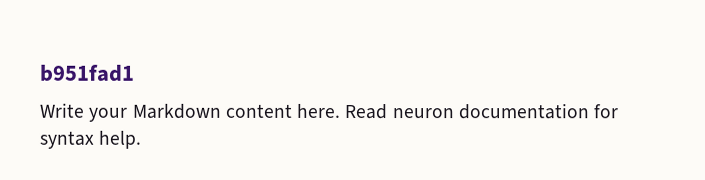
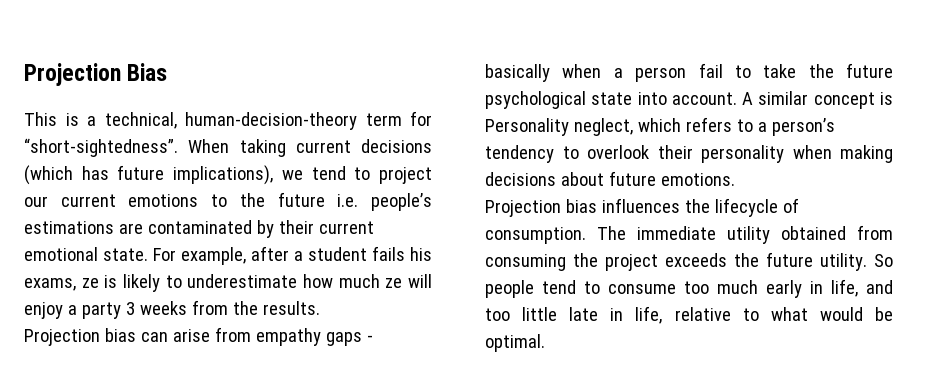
- b951fad1
- Write your Markdown content here. Read neuron documentation for syntax help.
+ Projection Bias
+ This is a technical, human-decision-theory term for “short-sightedness”. When taking current decisions (which has future implications), we tend to project our current emotions to the future i.e. people’s estimations are contaminated by their current emotional state. For example, after a student fails his exams, ze is likely to underestimate how much ze will enjoy a party 3 weeks from the results.
+ Projection bias can arise from empathy gaps - basically when a person fail to take the future psychological state into account. A similar concept is Personality neglect, which refers to a person’s tendency to overlook their personality when making decisions about future emotions.
+ Projection bias influences the lifecycle of consumption. The immediate utility obtained from consuming the project exceeds the future utility. So people tend to consume too much early in life, and too little late in life, relative to what would be optimal.

